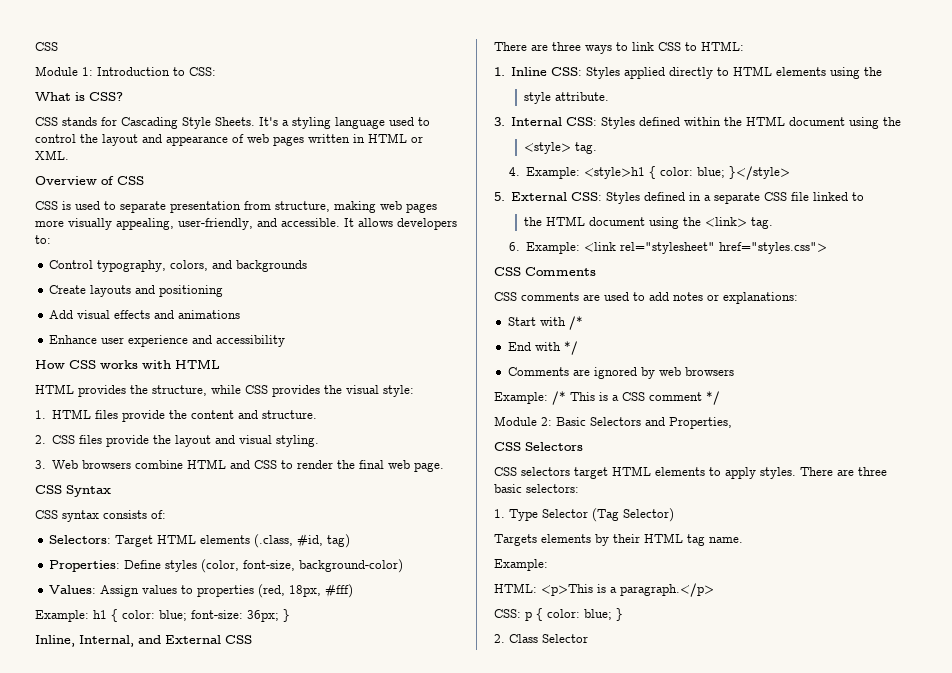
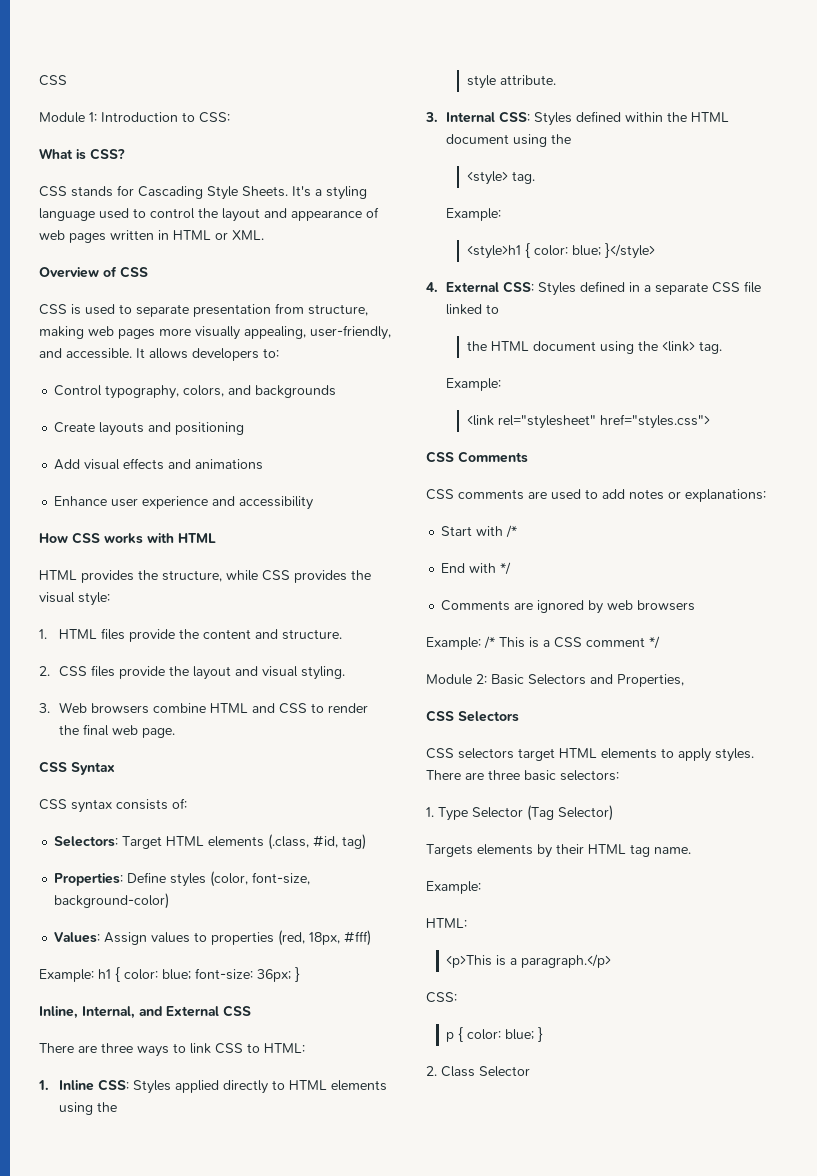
  <style> tag.
- 4. Example: <style>h1 { color: blue; }</style>
+ Example:
+ <style>h1 { color: blue; }</style>
- 5. External CSS: Styles defined in a separate CSS file linked to
+ 4. External CSS: Styles defined in a separate CSS file linked to
  the HTML document using the <link> tag.
- 6. Example: <link rel="stylesheet" href="styles.css">
+ Example:
+ <link rel="stylesheet" href="styles.css">
  Targets elements by their HTML tag name.
  Example:
- HTML: <p>This is a paragraph.</p>
- CSS: p { color: blue; }
+ HTML:
+ <p>This is a paragraph.</p>
+ CSS:
+ p { color: blue; }

